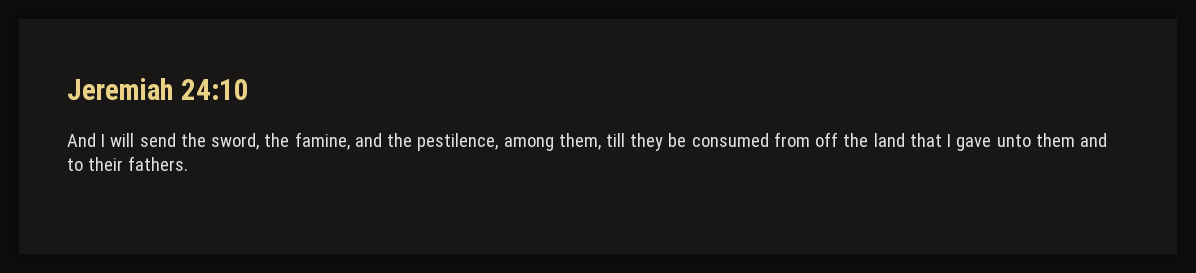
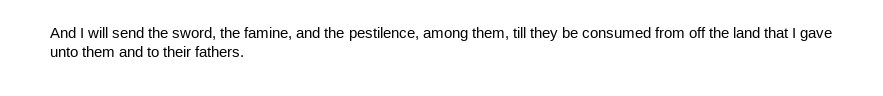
- Jeremiah 24:10

